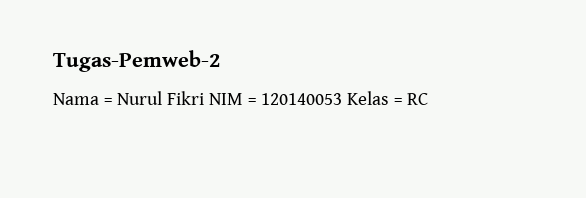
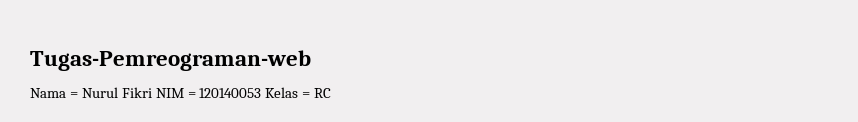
- Tugas-Pemweb-2
+ Tugas-Pemreograman-web

